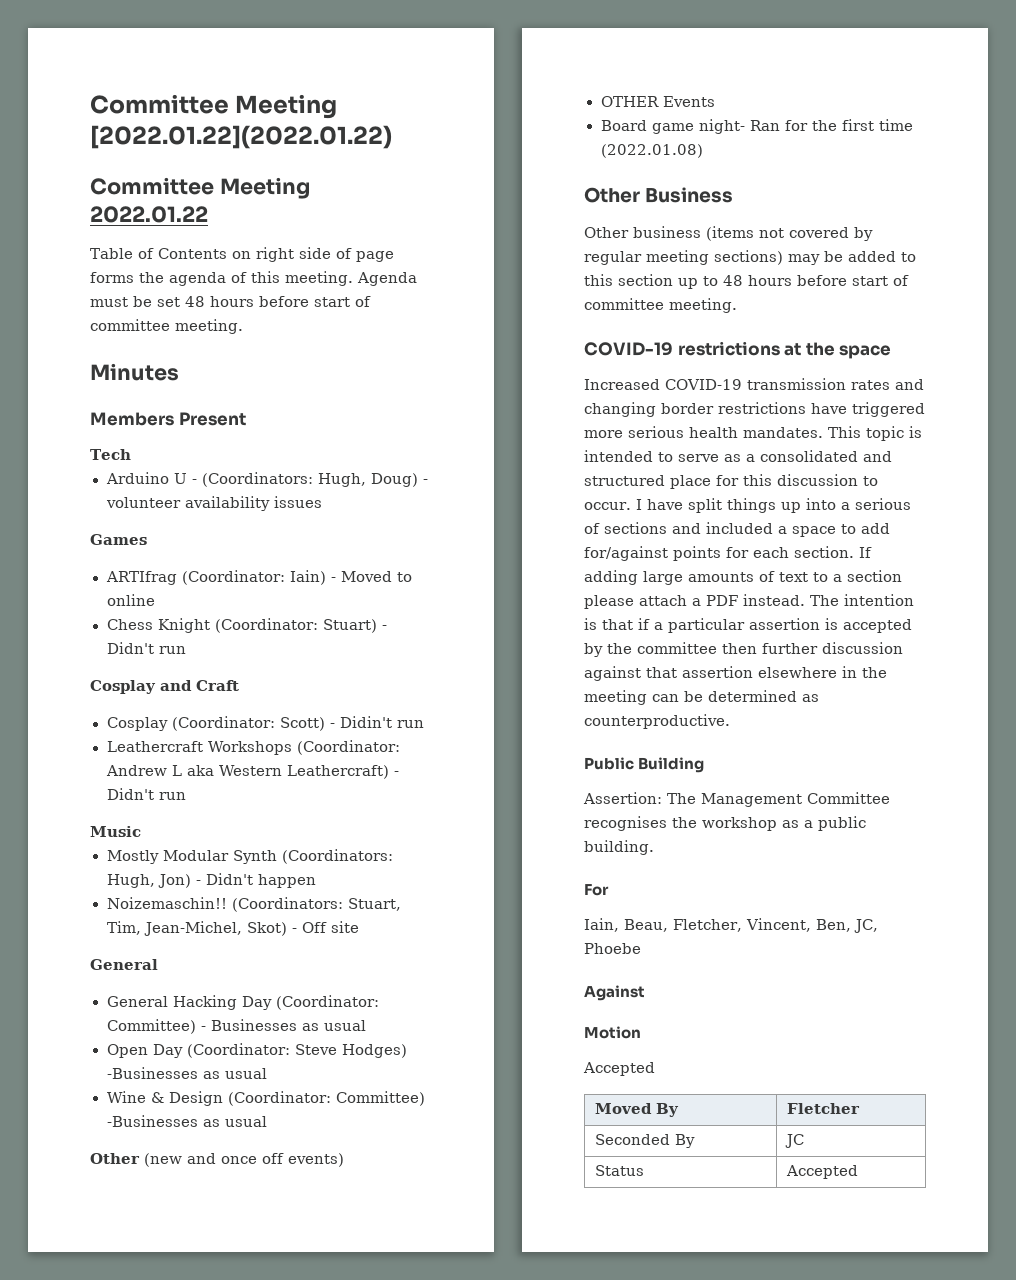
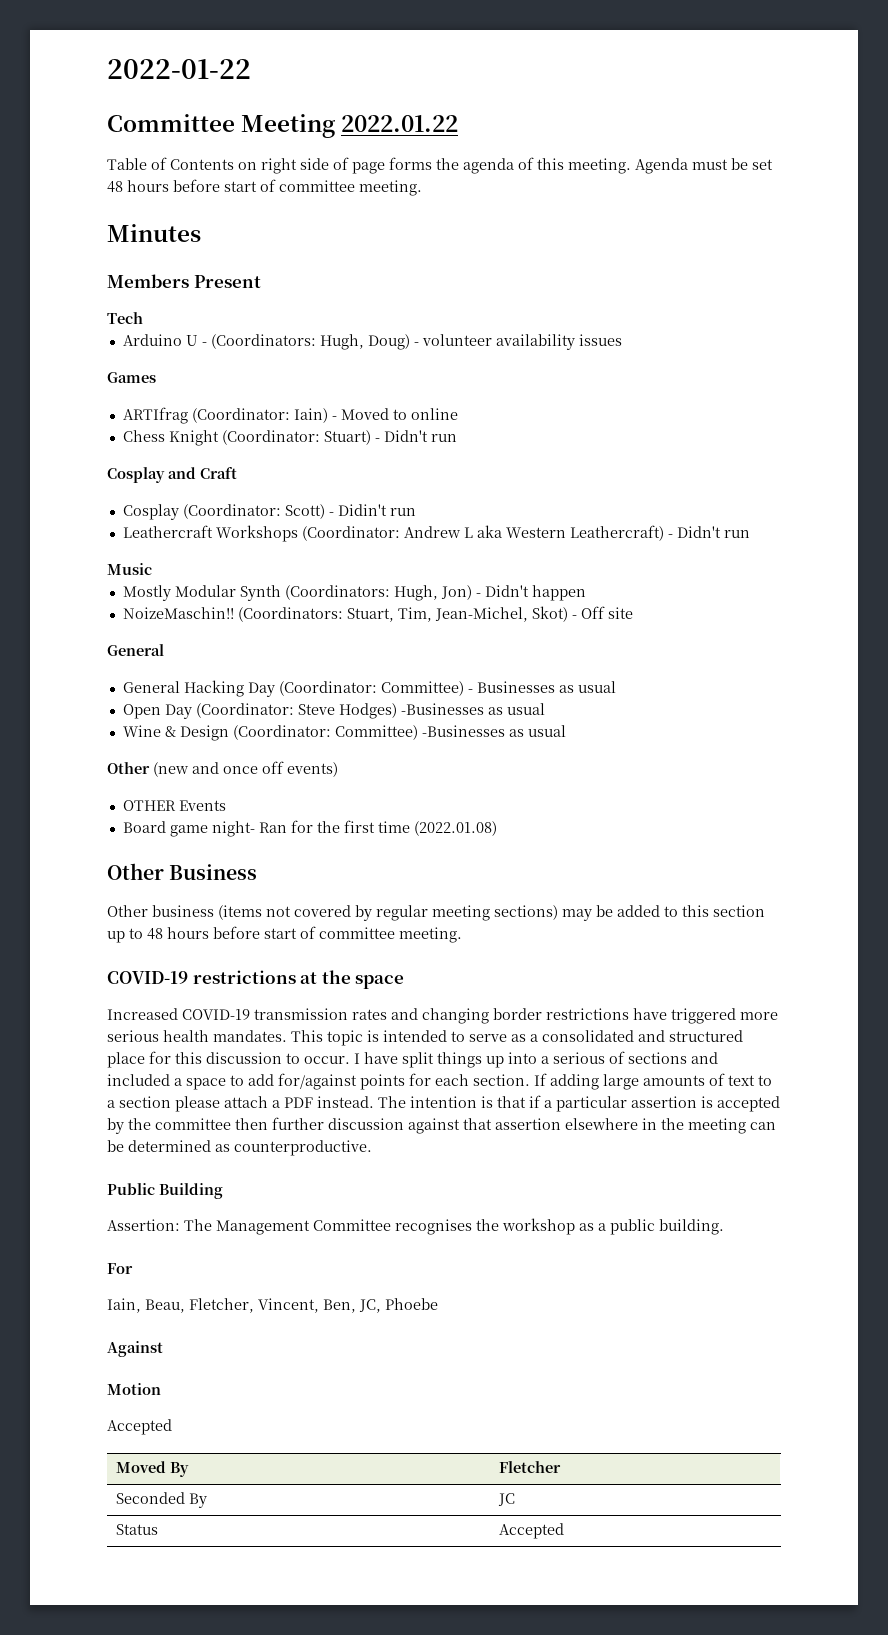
- Committee Meeting [2022.01.22](2022.01.22)
+ 2022-01-22
- Noizemaschin!!
+ NoizeMaschin!!

